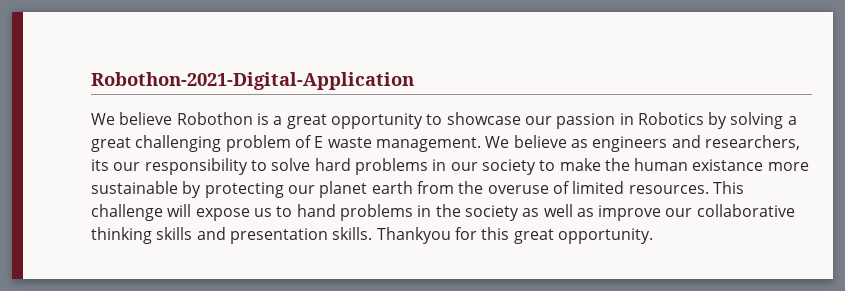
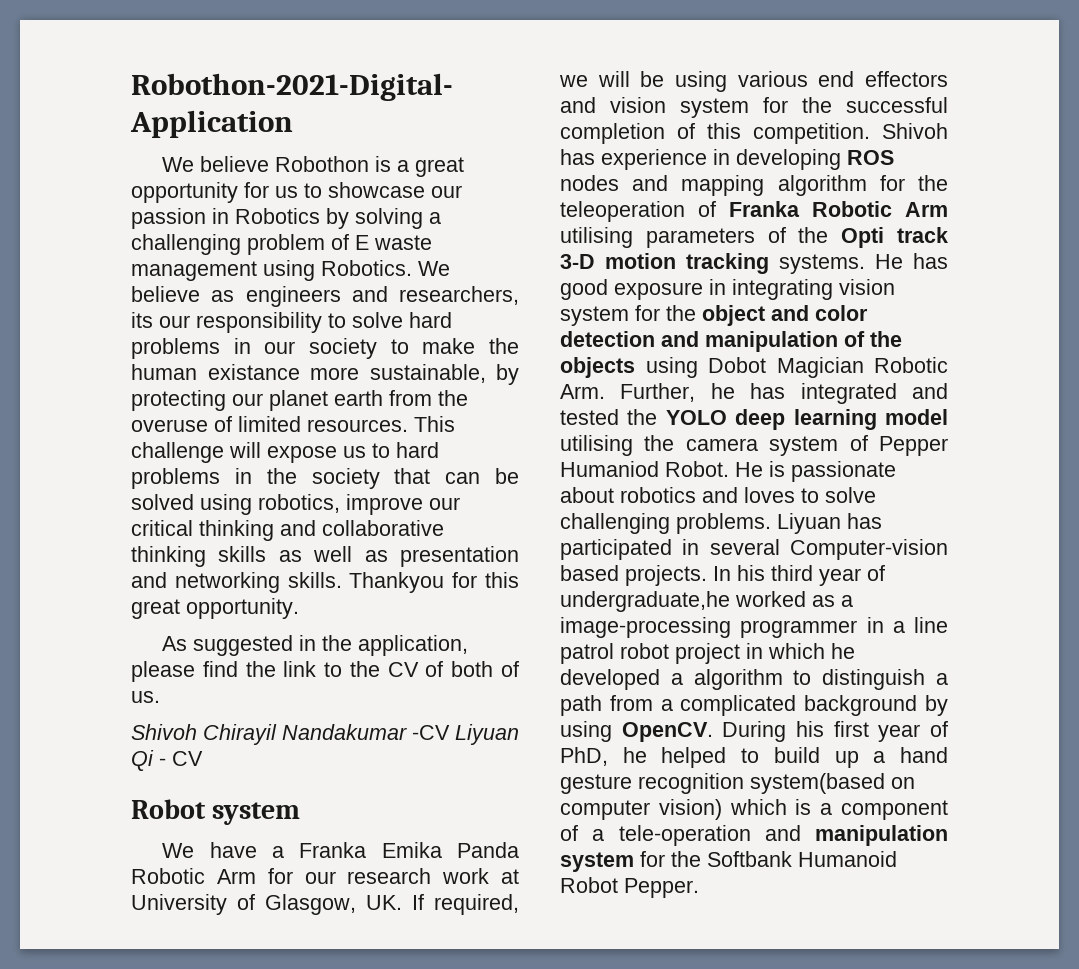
- We believe Robothon is a great opportunity to showcase our passion in Robotics by solving a great challenging problem of E waste management.
+ We believe Robothon is a great opportunity for us to showcase our passion in Robotics by solving a challenging problem of E waste management using Robotics.
- We believe as engineers and researchers, its our responsibility to solve hard problems in our society to make the human existance more sustainable by protecting our planet earth from the overuse of limited resources.
+ We believe as engineers and researchers, its our responsibility to solve hard problems in our society to make the human existance more sustainable, by protecting our planet earth from the overuse of limited resources.
- This challenge will expose us to hand problems in the society as well as improve our collaborative thinking skills and presentation skills.
+ This challenge will expose us to hard problems in the society that can be solved using robotics, improve our critical thinking and collaborative thinking skills as well as presentation and networking skills.
+ As suggested in the application, please find the link to the CV of both of us.
+ Shivoh Chirayil Nandakumar -CV Liyuan Qi - CV
+ Robot system
+ We have a Franka Emika Panda Robotic Arm for our research work at University of Glasgow, UK. If required, we will be using various end effectors and vision system for the successful completion of this competition. Shivoh has experience in developing ROS nodes and mapping algorithm for the teleoperation of Franka Robotic Arm utilising parameters of the Opti track 3-D motion tracking systems. He has good exposure in integrating vision system for the object and color detection and manipulation of the objects using Dobot Magician Robotic Arm. Further, he has integrated and tested the YOLO deep learning model utilising the camera system of Pepper Humaniod Robot. He is passionate about robotics and loves to solve challenging problems. Liyuan has participated in several Computer-vision based projects. In his third year of undergraduate,he worked as a image-processing programmer in a line patrol robot project in which he developed a algorithm to distinguish a path from a complicated background by using OpenCV. During his first year of PhD, he helped to build up a hand gesture recognition system(based on computer vision) which is a component of a tele-operation and manipulation system for the Softbank Humanoid Robot Pepper.

